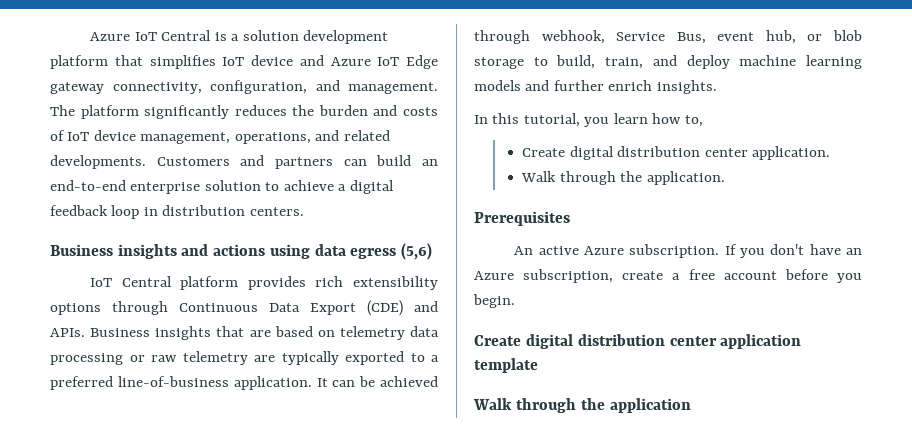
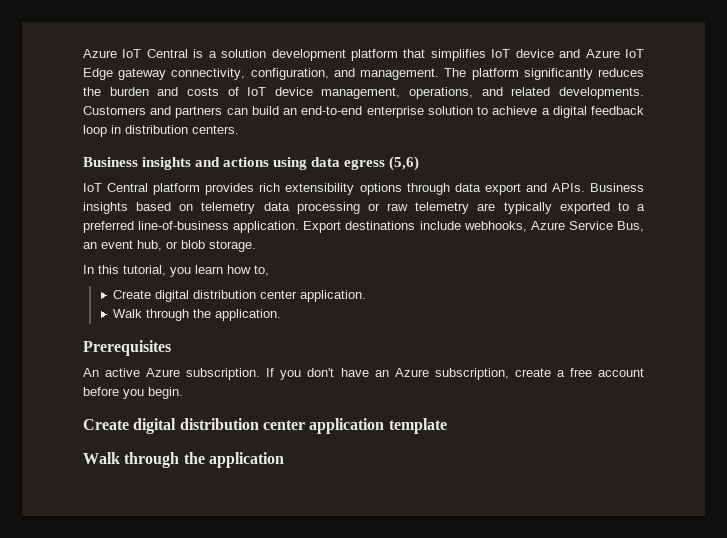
- IoT Central platform provides rich extensibility options through Continuous Data Export (CDE) and APIs.
+ IoT Central platform provides rich extensibility options through data export and APIs.
- Business insights that are based on telemetry data processing or raw telemetry are typically exported to a preferred line-of-business application.
+ Business insights based on telemetry data processing or raw telemetry are typically exported to a preferred line-of-business application.
- It can be achieved through webhook, Service Bus, event hub, or blob storage to build, train, and deploy machine learning models and further enrich insights.
+ Export destinations include webhooks, Azure Service Bus, an event hub, or blob storage.

